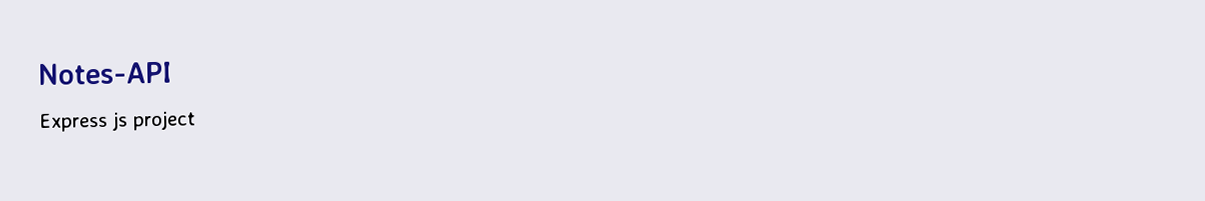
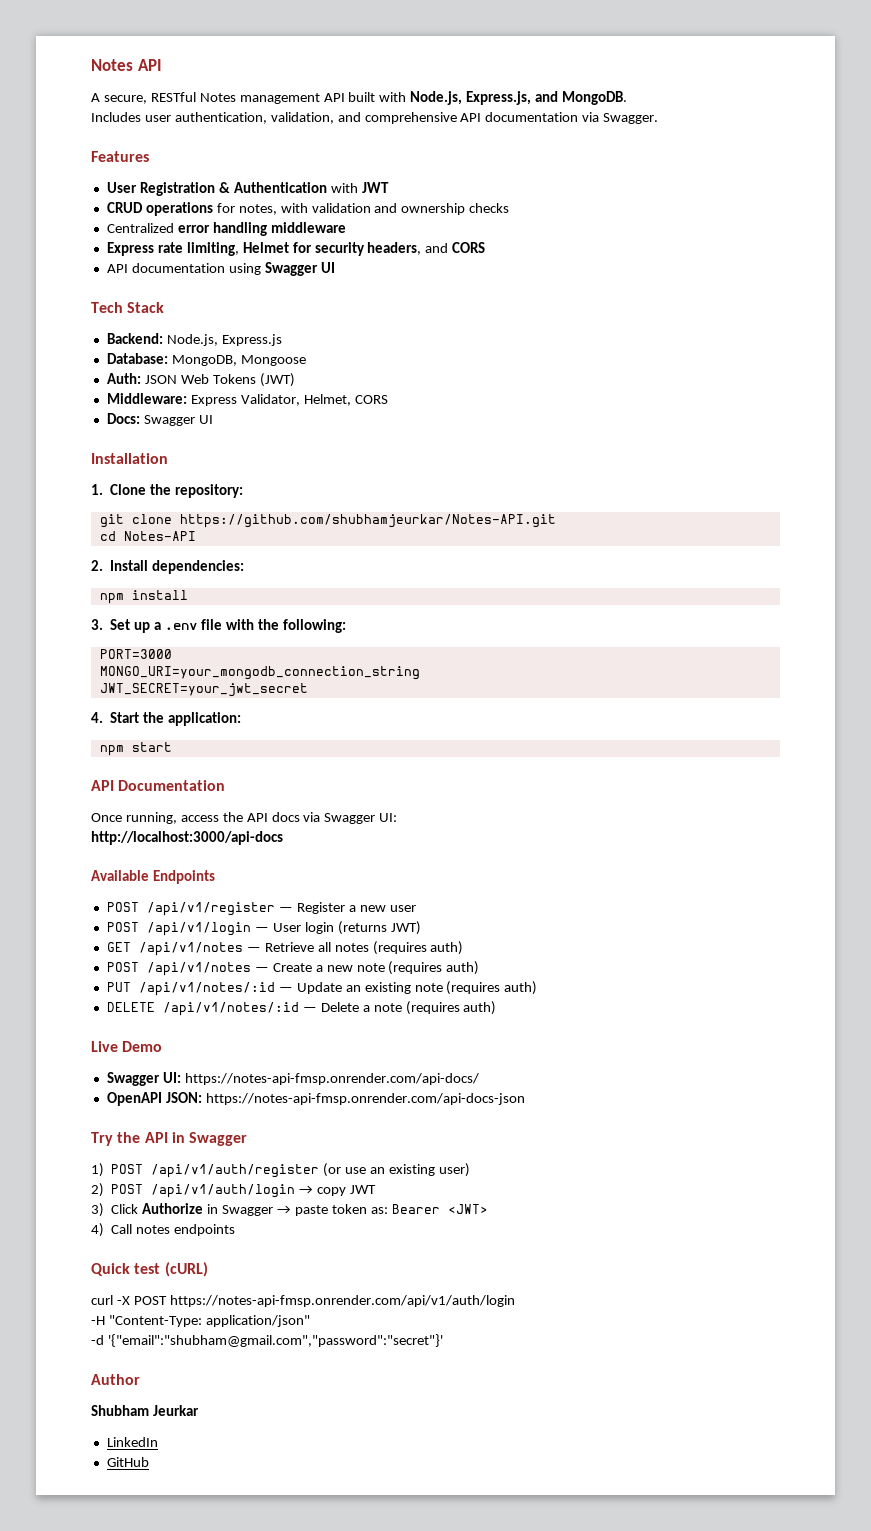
- Notes-API
- Express js project
+ Notes API
+ A secure, RESTful Notes management API built with Node.js, Express.js, and MongoDB.
+ Includes user authentication, validation, and comprehensive API documentation via Swagger.
+ Features
+ User Registration & Authentication with JWT
+ CRUD operations for notes, with validation and ownership checks
+ Centralized error handling middleware
+ Express rate limiting, Helmet for security headers, and CORS
+ API documentation using Swagger UI
+ Tech Stack
+ Backend: Node.js, Express.js
+ Database: MongoDB, Mongoose
+ Auth: JSON Web Tokens (JWT)
+ Middleware: Express Validator, Helmet, CORS
+ Docs: Swagger UI
+ Installation
+ 1. Clone the repository:
+ git clone https://github.com/shubhamjeurkar/Notes-API.git
+ cd Notes-API
+ 2. Install dependencies:
+ npm install
+ 3. Set up a .env file with the following:
+ PORT=3000
+ MONGO_URI=your_mongodb_connection_string
+ JWT_SECRET=your_jwt_secret
+ 4. Start the application:
+ npm start
+ API Documentation
+ Once running, access the API docs via Swagger UI:
+ http://localhost:3000/api-docs
+ Available Endpoints
+ POST /api/v1/register — Register a new user
+ POST /api/v1/login — User login (returns JWT)
+ GET /api/v1/notes — Retrieve all notes (requires auth)
+ POST /api/v1/notes — Create a new note (requires auth)
+ PUT /api/v1/notes/:id — Update an existing note (requires auth)
+ DELETE /api/v1/notes/:id — Delete a note (requires auth)
+ Live Demo
+ Swagger UI: https://notes-api-fmsp.onrender.com/api-docs/
+ OpenAPI JSON: https://notes-api-fmsp.onrender.com/api-docs-json
+ Try the API in Swagger
+ 1) POST /api/v1/auth/register (or use an existing user)
+ 2) POST /api/v1/auth/login → copy JWT
+ 3) Click Authorize in Swagger → paste token as: Bearer <JWT>
+ 4) Call notes endpoints
+ Quick test (cURL)
+ curl -X POST https://notes-api-fmsp.onrender.com/api/v1/auth/login
+ -H "Content-Type: application/json"
+ -d '{"email":"shubham@gmail.com","password":"secret"}'
+ Author
+ Shubham Jeurkar
+ LinkedIn
+ GitHub

